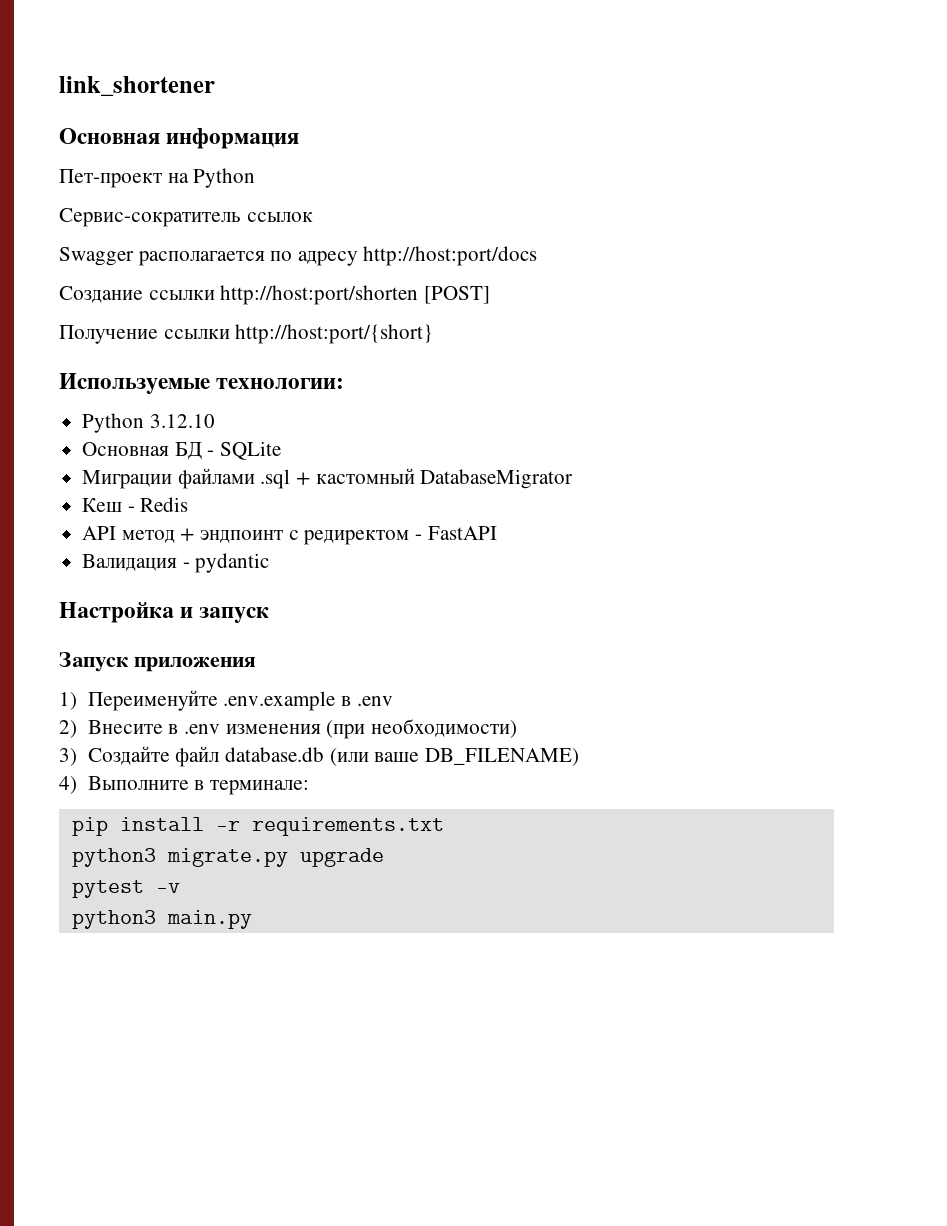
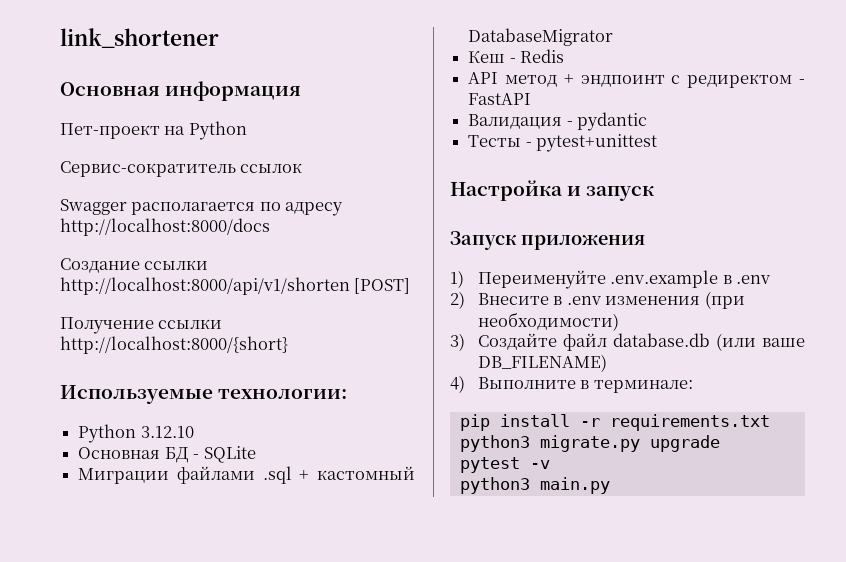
- Swagger располагается по адресу http://host:port/docs
+ Swagger располагается по адресу http://localhost:8000/docs
- Создание ссылки http://host:port/shorten [POST]
+ Создание ссылки http://localhost:8000/api/v1/shorten [POST]
- Получение ссылки http://host:port/{short}
+ Получение ссылки http://localhost:8000/{short}
+ Тесты - pytest+unittest

